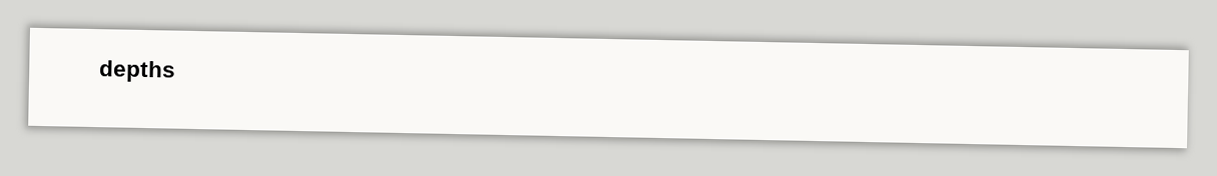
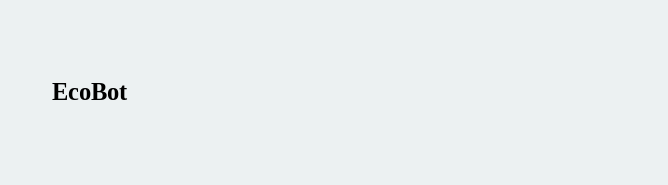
- depths
+ EcoBot

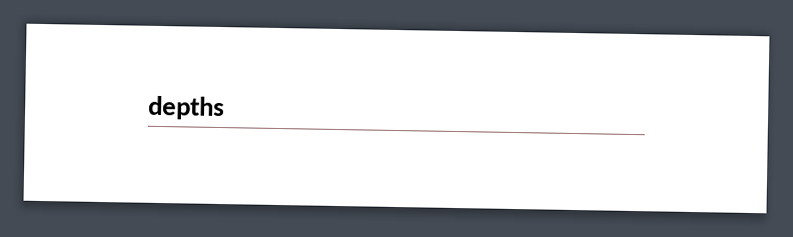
- EcoBot
+ depths

